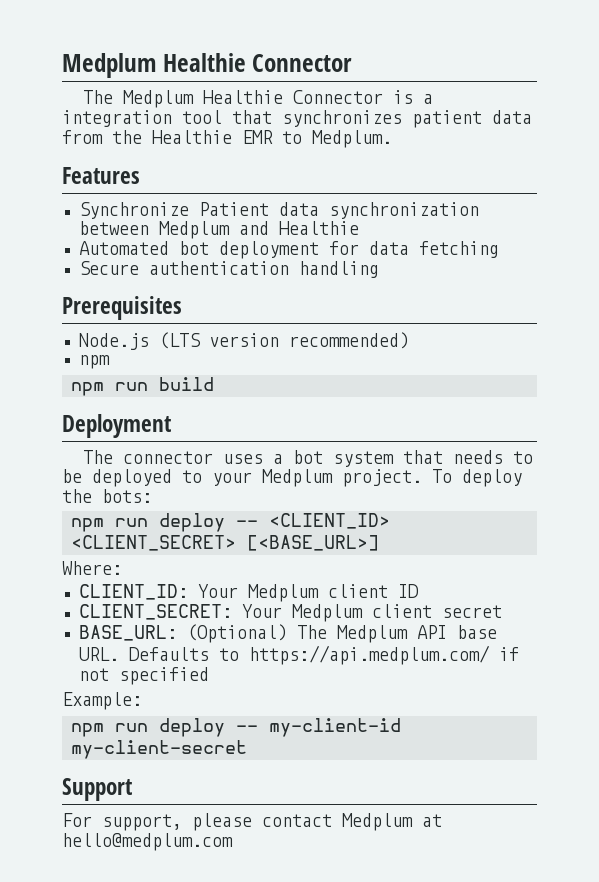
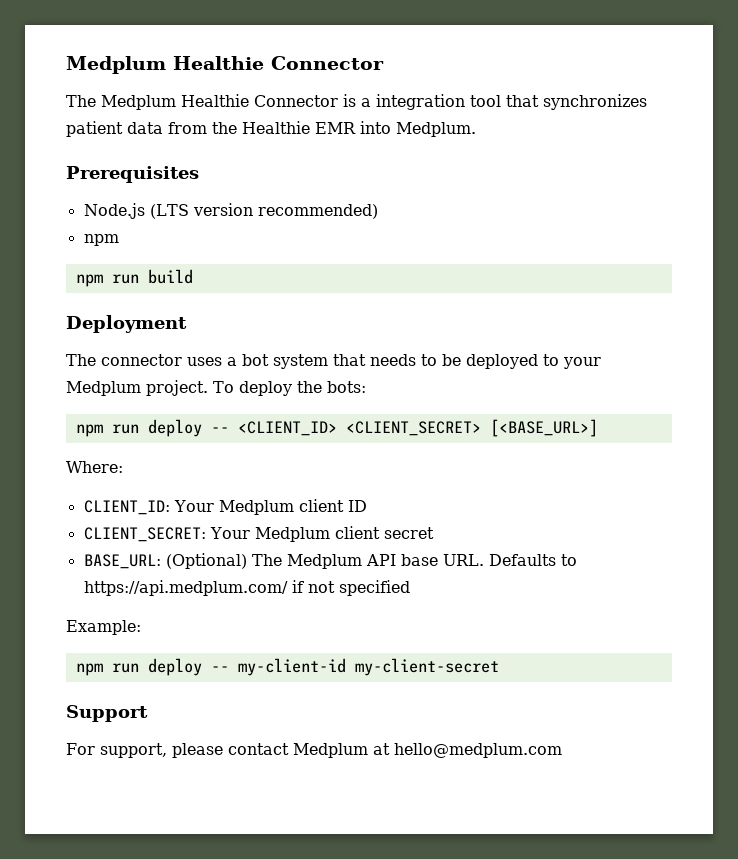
- The Medplum Healthie Connector is a integration tool that synchronizes patient data from the Healthie EMR to Medplum.
+ The Medplum Healthie Connector is a integration tool that synchronizes patient data from the Healthie EMR into Medplum.
- Features
- Synchronize Patient data synchronization between Medplum and Healthie
- Automated bot deployment for data fetching
- Secure authentication handling

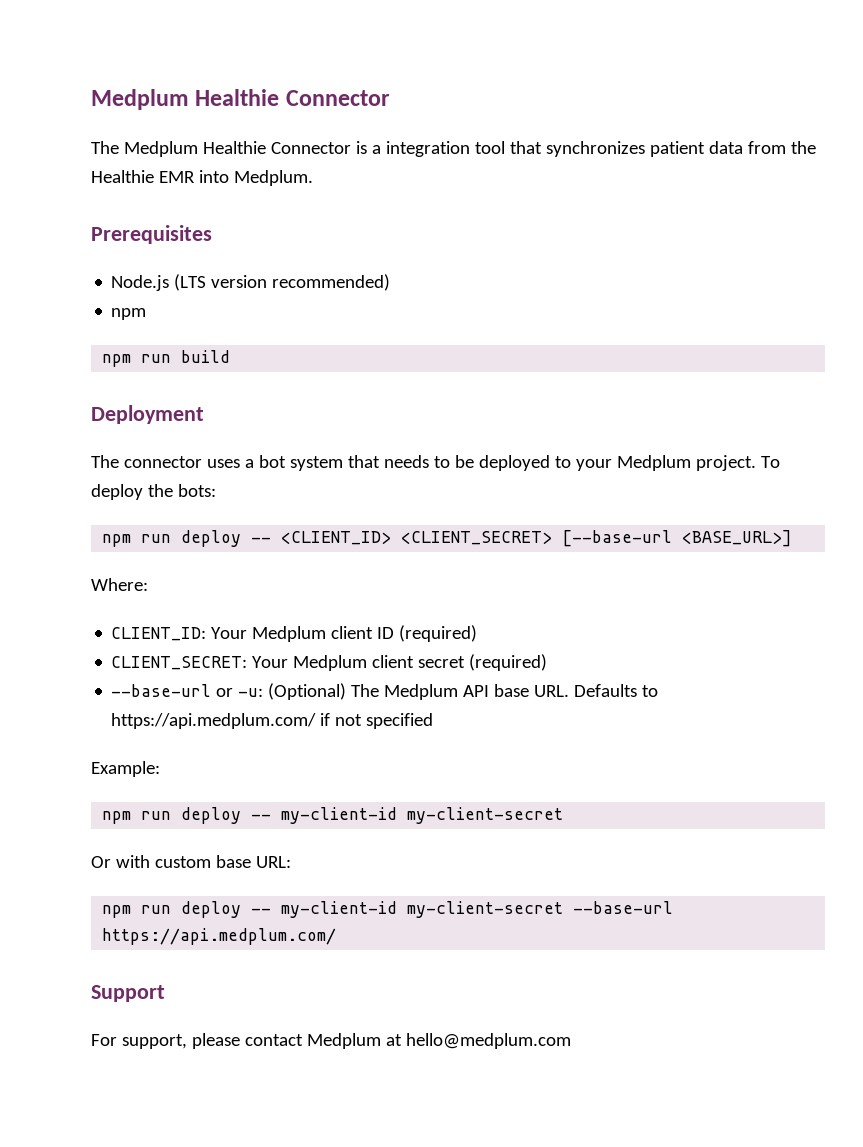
- npm run deploy -- <CLIENT_ID> <CLIENT_SECRET> [<BASE_URL>]
+ npm run deploy -- <CLIENT_ID> <CLIENT_SECRET> [--base-url <BASE_URL>]
- CLIENT_ID: Your Medplum client ID
+ CLIENT_ID: Your Medplum client ID (required)
- CLIENT_SECRET: Your Medplum client secret
- BASE_URL: (Optional) The Medplum API base URL. Defaults to https://api.medplum.com/ if not specified
+ CLIENT_SECRET: Your Medplum client secret (required)
+ --base-url or -u: (Optional) The Medplum API base URL. Defaults to https://api.medplum.com/ if not specified
+ Or with custom base URL:
+ npm run deploy -- my-client-id my-client-secret --base-url https://api.medplum.com/

